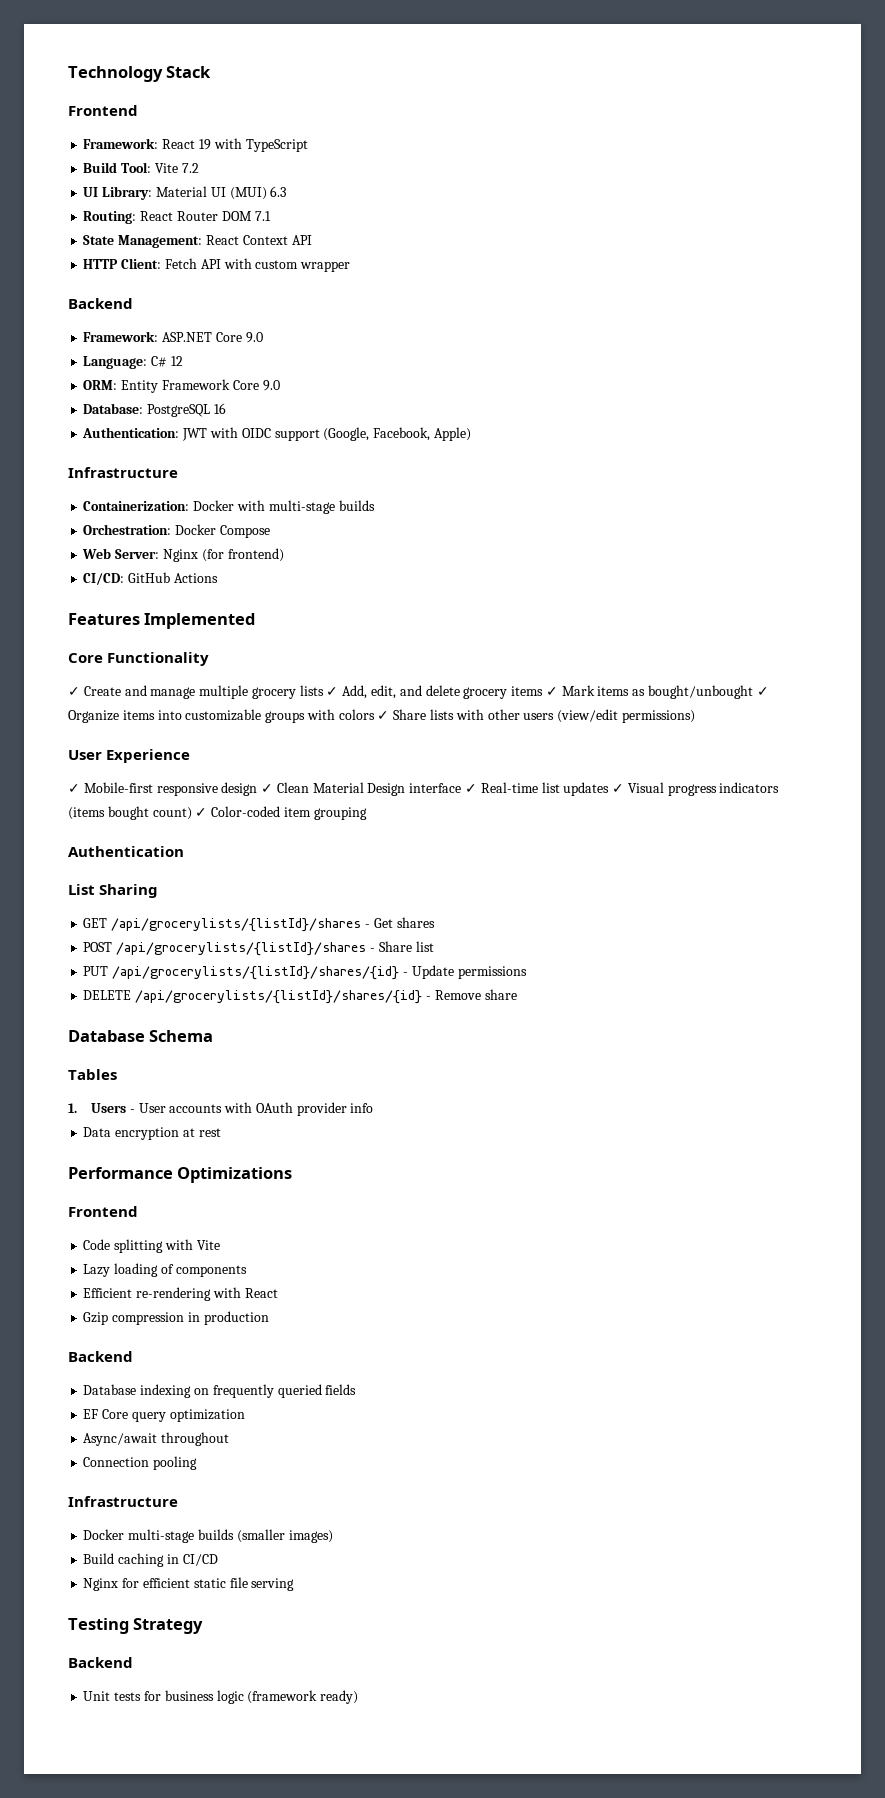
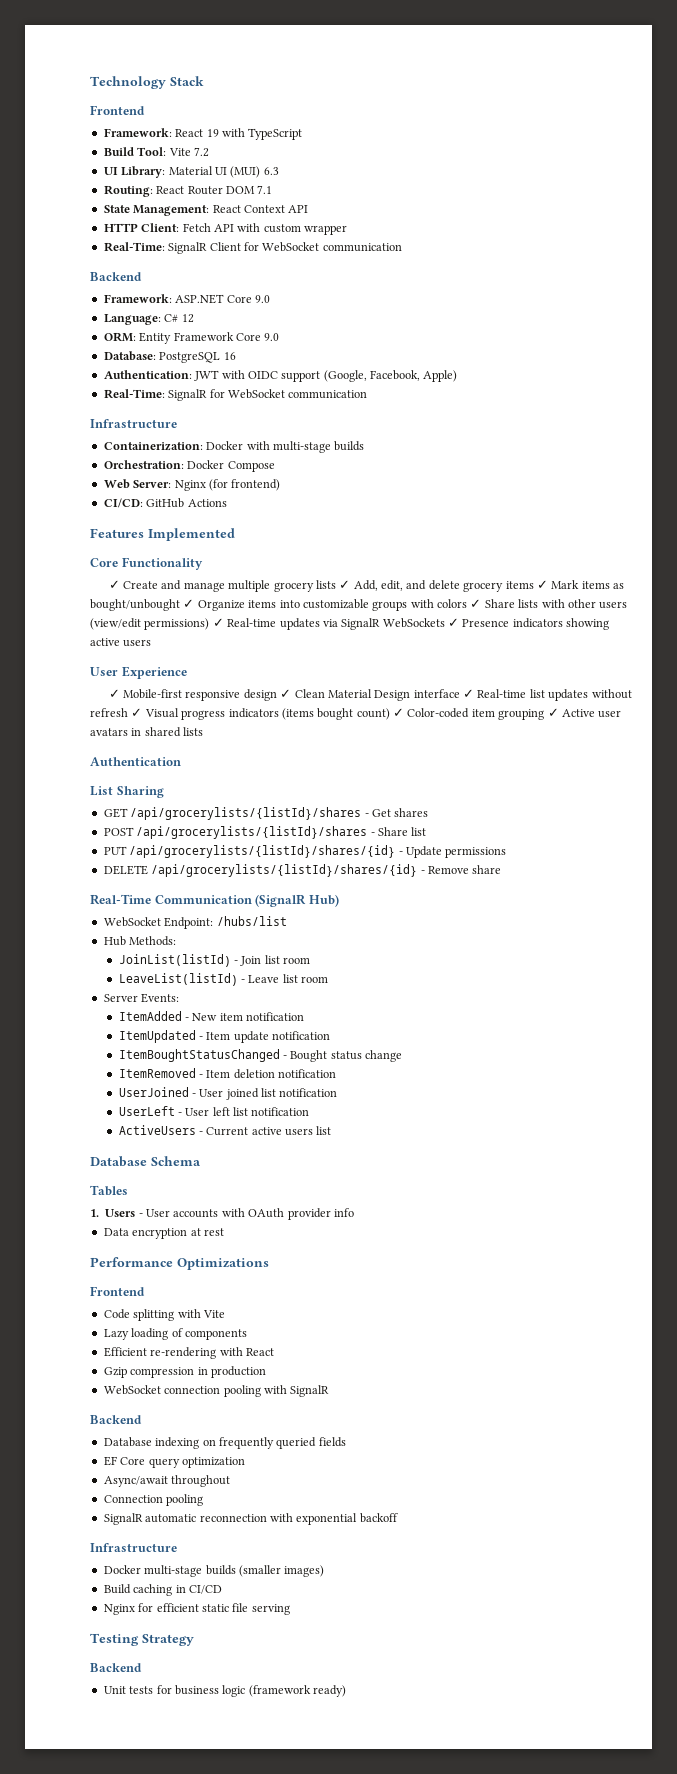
+ Real-Time: SignalR Client for WebSocket communication
+ Real-Time: SignalR for WebSocket communication
- ✓ Create and manage multiple grocery lists ✓ Add, edit, and delete grocery items ✓ Mark items as bought/unbought ✓ Organize items into customizable groups with colors ✓ Share lists with other users (view/edit permissions)
+ ✓ Create and manage multiple grocery lists ✓ Add, edit, and delete grocery items ✓ Mark items as bought/unbought ✓ Organize items into customizable groups with colors ✓ Share lists with other users (view/edit permissions) ✓ Real-time updates via SignalR WebSockets ✓ Presence indicators showing active users
- ✓ Mobile-first responsive design ✓ Clean Material Design interface ✓ Real-time list updates ✓ Visual progress indicators (items bought count) ✓ Color-coded item grouping
+ ✓ Mobile-first responsive design ✓ Clean Material Design interface ✓ Real-time list updates without refresh ✓ Visual progress indicators (items bought count) ✓ Color-coded item grouping ✓ Active user avatars in shared lists
+ Real-Time Communication (SignalR Hub)
+ WebSocket Endpoint: /hubs/list
+ Hub Methods:
+ JoinList(listId) - Join list room
+ LeaveList(listId) - Leave list room
+ Server Events:
+ ItemAdded - New item notification
+ ItemUpdated - Item update notification
+ ItemBoughtStatusChanged - Bought status change
+ ItemRemoved - Item deletion notification
+ UserJoined - User joined list notification
+ UserLeft - User left list notification
+ ActiveUsers - Current active users list
+ WebSocket connection pooling with SignalR
+ SignalR automatic reconnection with exponential backoff

